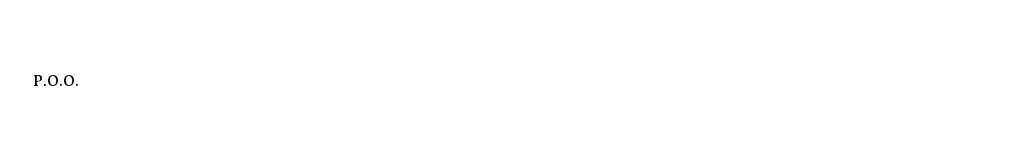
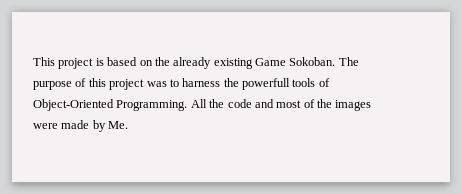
- P.O.O.
+ This project is based on the already existing Game Sokoban. The purpose of this project was to harness the powerfull tools of Object-Oriented Programming. All the code and most of the images were made by Me.

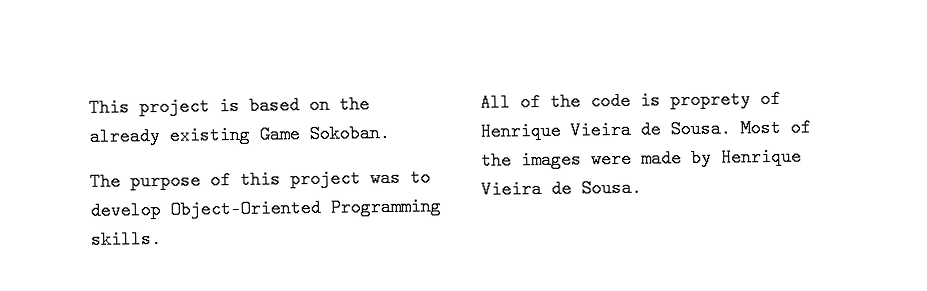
- This project is based on the already existing Game Sokoban. The purpose of this project was to harness the powerfull tools of Object-Oriented Programming. All the code and most of the images were made by Me.
+ This project is based on the already existing Game Sokoban.
+ The purpose of this project was to develop Object-Oriented Programming skills.
+ All of the code is proprety of Henrique Vieira de Sousa. Most of the images were made by Henrique Vieira de Sousa.

